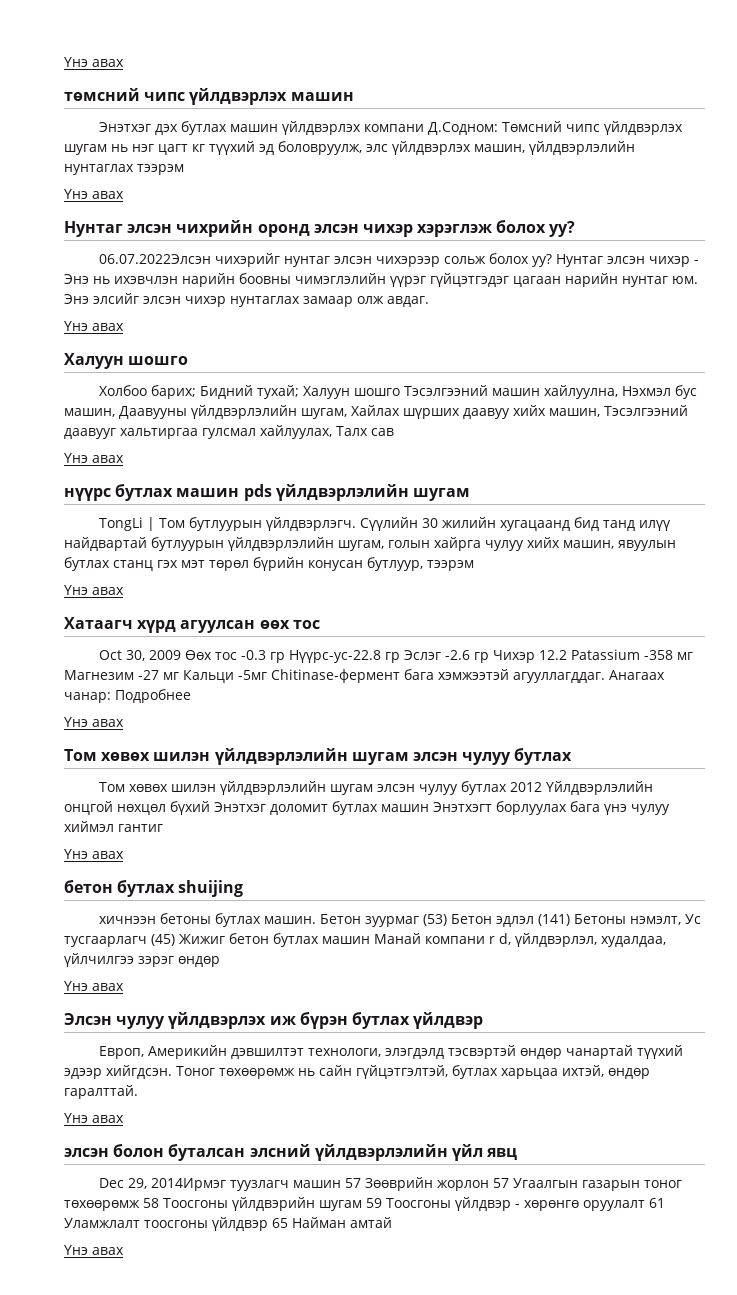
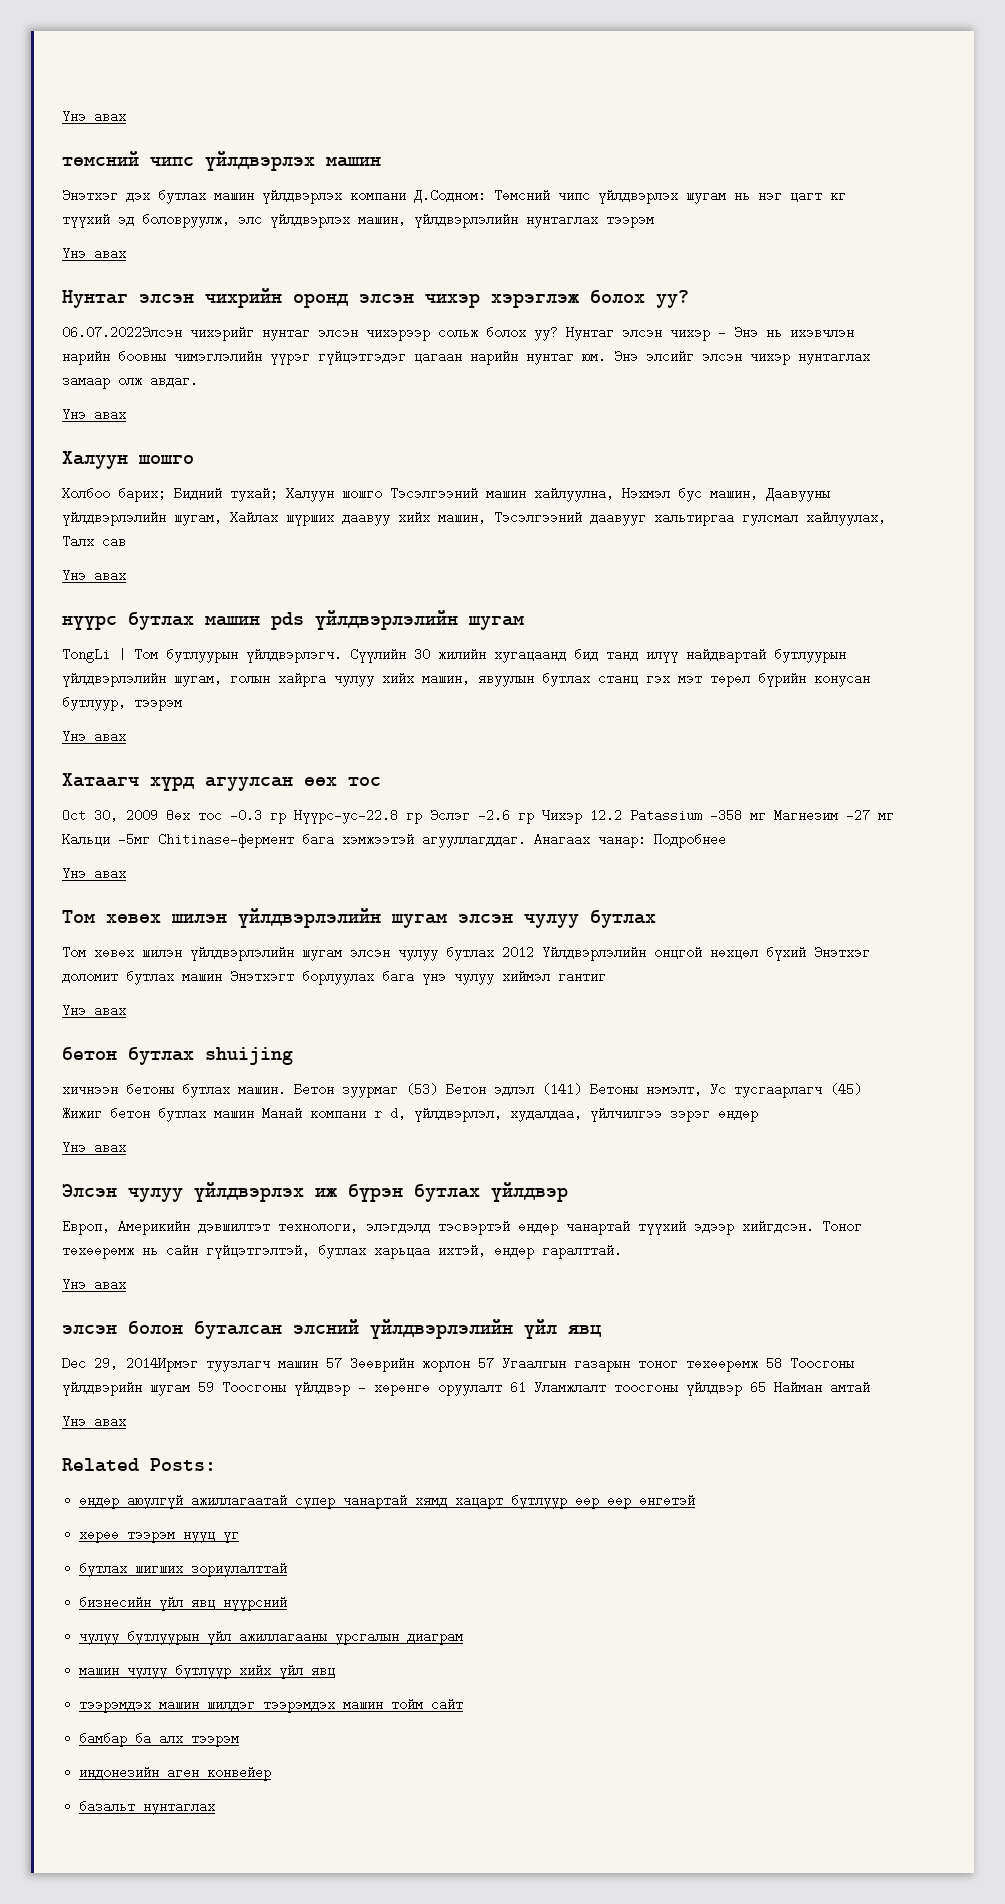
+ Related Posts:
+ өндөр аюулгүй ажиллагаатай супер чанартай хямд хацарт бутлуур өөр өөр өнгөтэй
+ хөрөө тээрэм нууц үг
+ бутлах шигших зориулалттай
+ бизнесийн үйл явц нүүрсний
+ чулуу бутлуурын үйл ажиллагааны урсгалын диаграм
+ машин чулуу бутлуур хийх үйл явц
+ тээрэмдэх машин шилдэг тээрэмдэх машин тойм сайт
+ бамбар ба алх тээрэм
+ индонезийн аген конвейер
+ базальт нунтаглах

